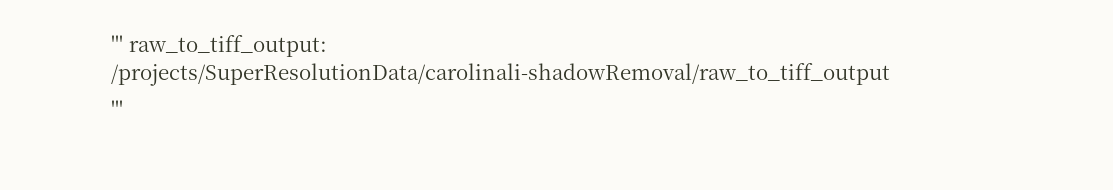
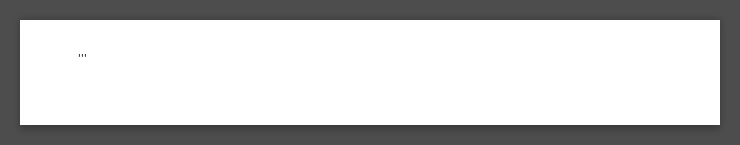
- ''' raw_to_tiff_output: /projects/SuperResolutionData/carolinali-shadowRemoval/raw_to_tiff_output

